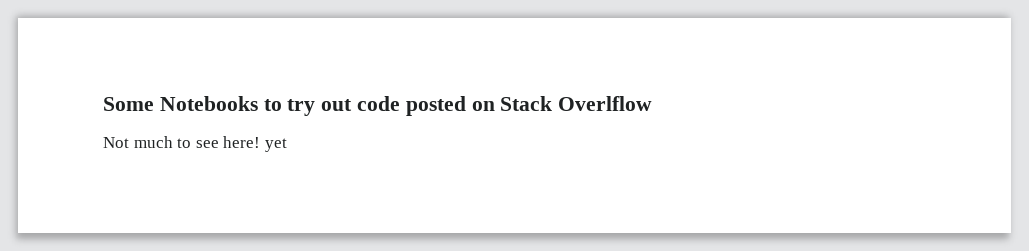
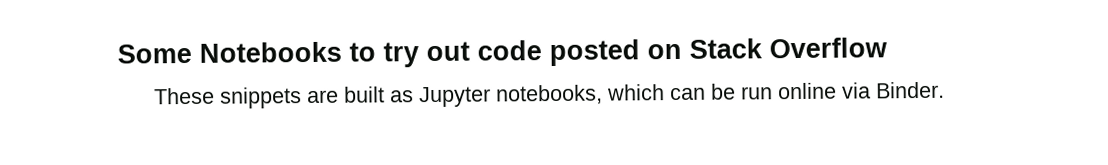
- Some Notebooks to try out code posted on Stack Overlflow
- Not much to see here! yet
+ Some Notebooks to try out code posted on Stack Overflow
+ These snippets are built as Jupyter notebooks, which can be run online via Binder.

